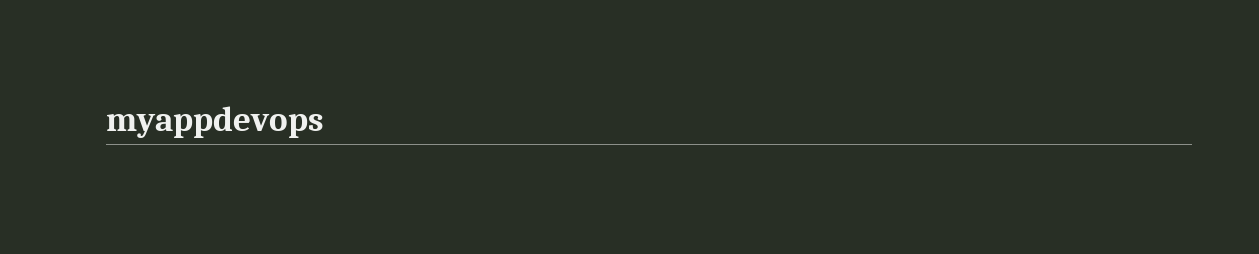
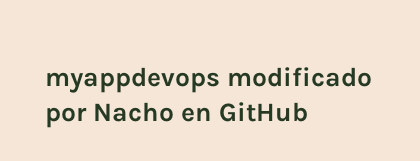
- myappdevops
+ myappdevops modificado por Nacho en GitHub

